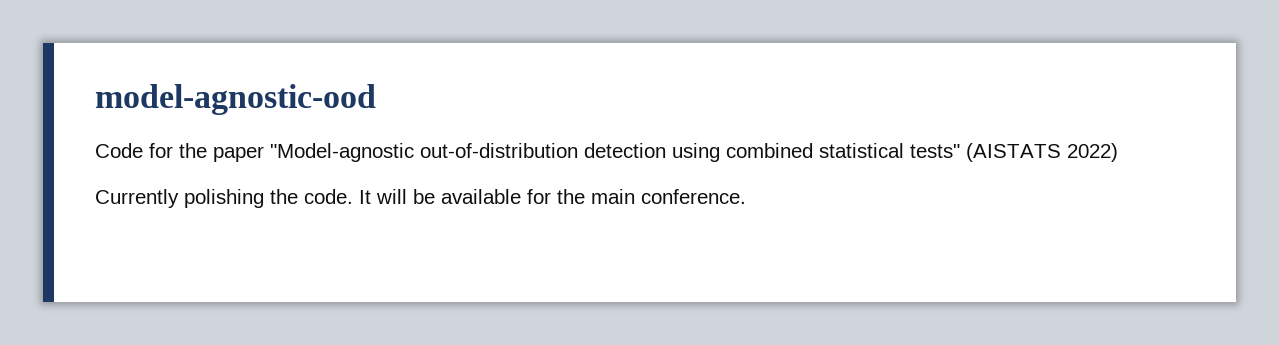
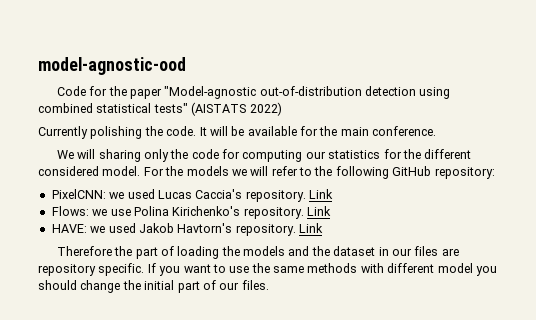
+ We will sharing only the code for computing our statistics for the different considered model. For the models we will refer to the following GitHub repository:
+ PixelCNN: we used Lucas Caccia's repository. Link
+ Flows: we use Polina Kirichenko's repository. Link
+ HAVE: we used Jakob Havtorn's repository. Link
+ Therefore the part of loading the models and the dataset in our files are repository specific. If you want to use the same methods with different model you should change the initial part of our files.

